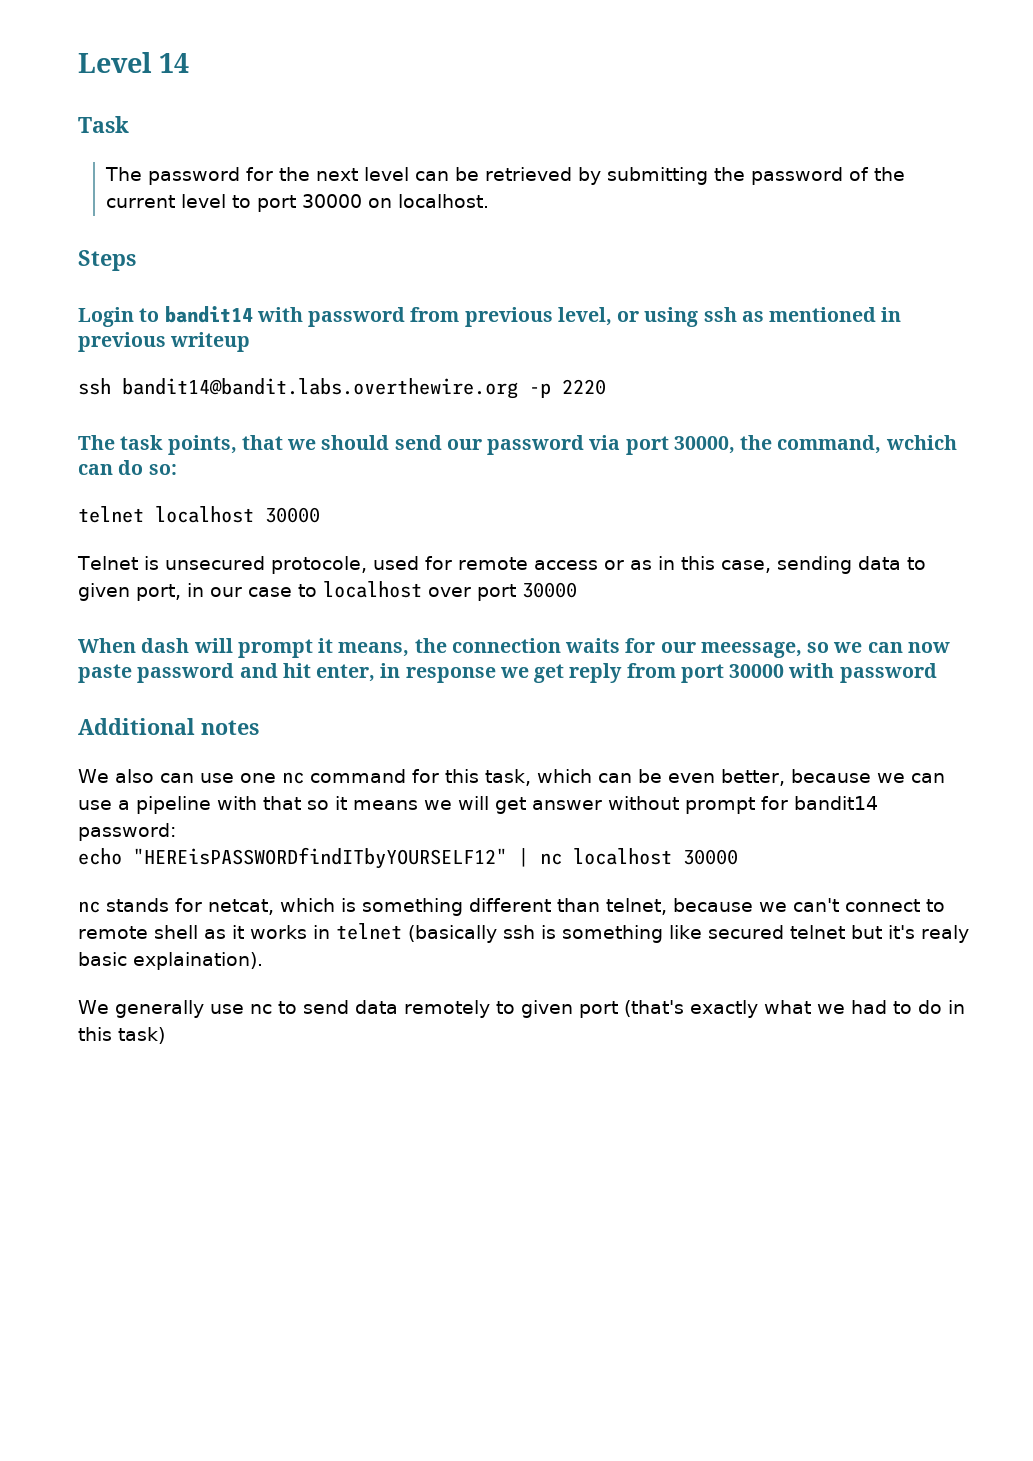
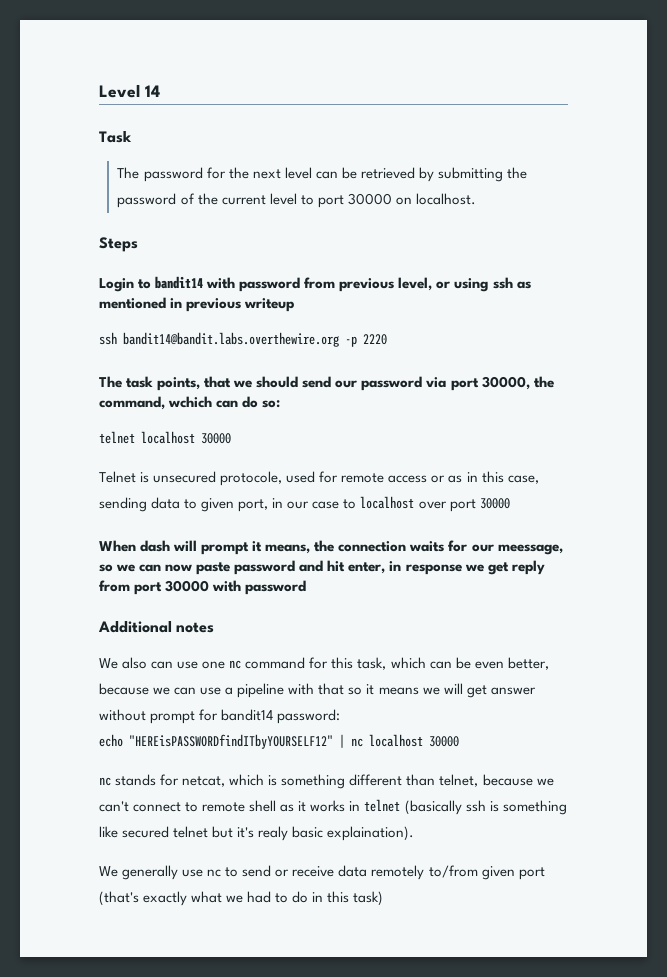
- We generally use nc to send data remotely to given port (that's exactly what we had to do in this task)
+ We generally use nc to send or receive data remotely to/from given port (that's exactly what we had to do in this task)

